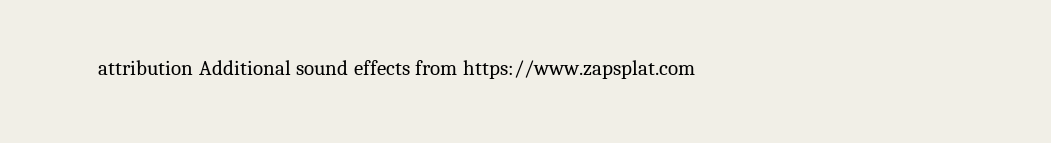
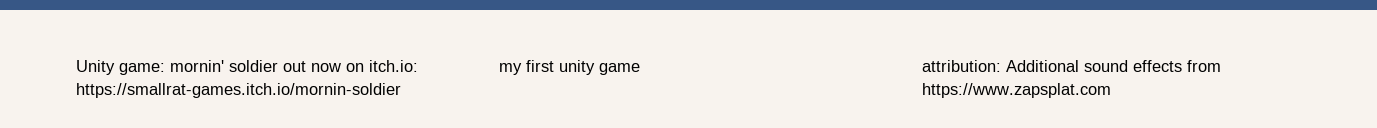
- attribution Additional sound effects from https://www.zapsplat.com
+ Unity game: mornin' soldier out now on itch.io: https://smallrat-games.itch.io/mornin-soldier
+ my first unity game
+ attribution: Additional sound effects from https://www.zapsplat.com

